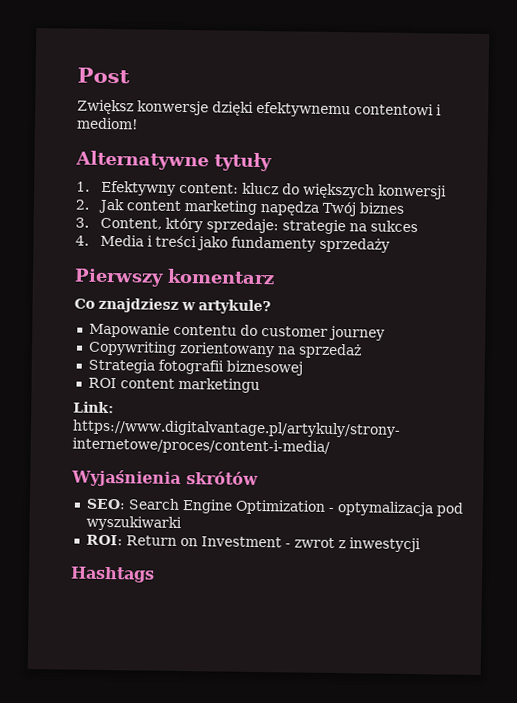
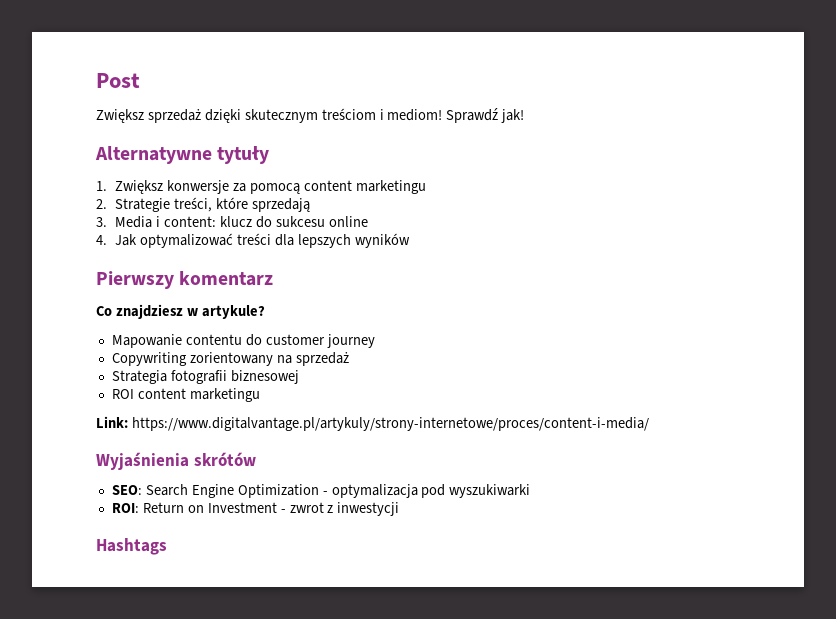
- Zwiększ konwersje dzięki efektywnemu contentowi i mediom!
+ Zwiększ sprzedaż dzięki skutecznym treściom i mediom! Sprawdź jak!
- 1. Efektywny content: klucz do większych konwersji
- 2. Jak content marketing napędza Twój biznes
- 3. Content, który sprzedaje: strategie na sukces
- 4. Media i treści jako fundamenty sprzedaży
+ 1. Zwiększ konwersje za pomocą content marketingu
+ 2. Strategie treści, które sprzedają
+ 3. Media i content: klucz do sukcesu online
+ 4. Jak optymalizować treści dla lepszych wyników

